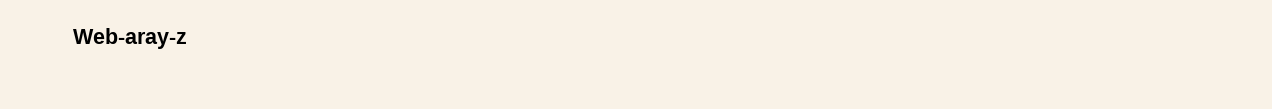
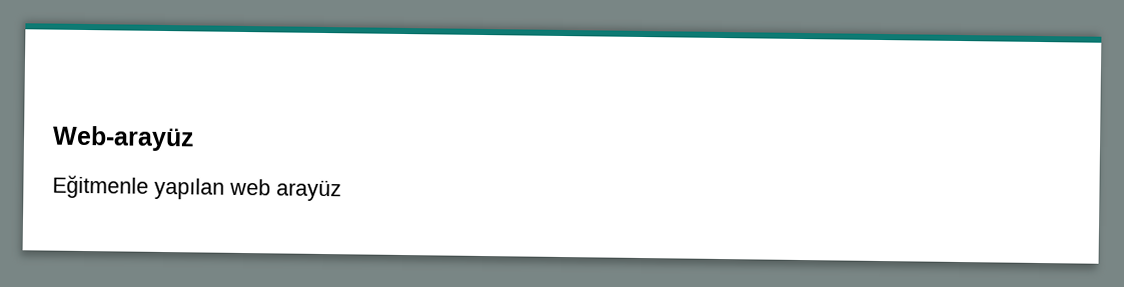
- Web-aray-z
+ Web-arayüz
+ Eğitmenle yapılan web arayüz

